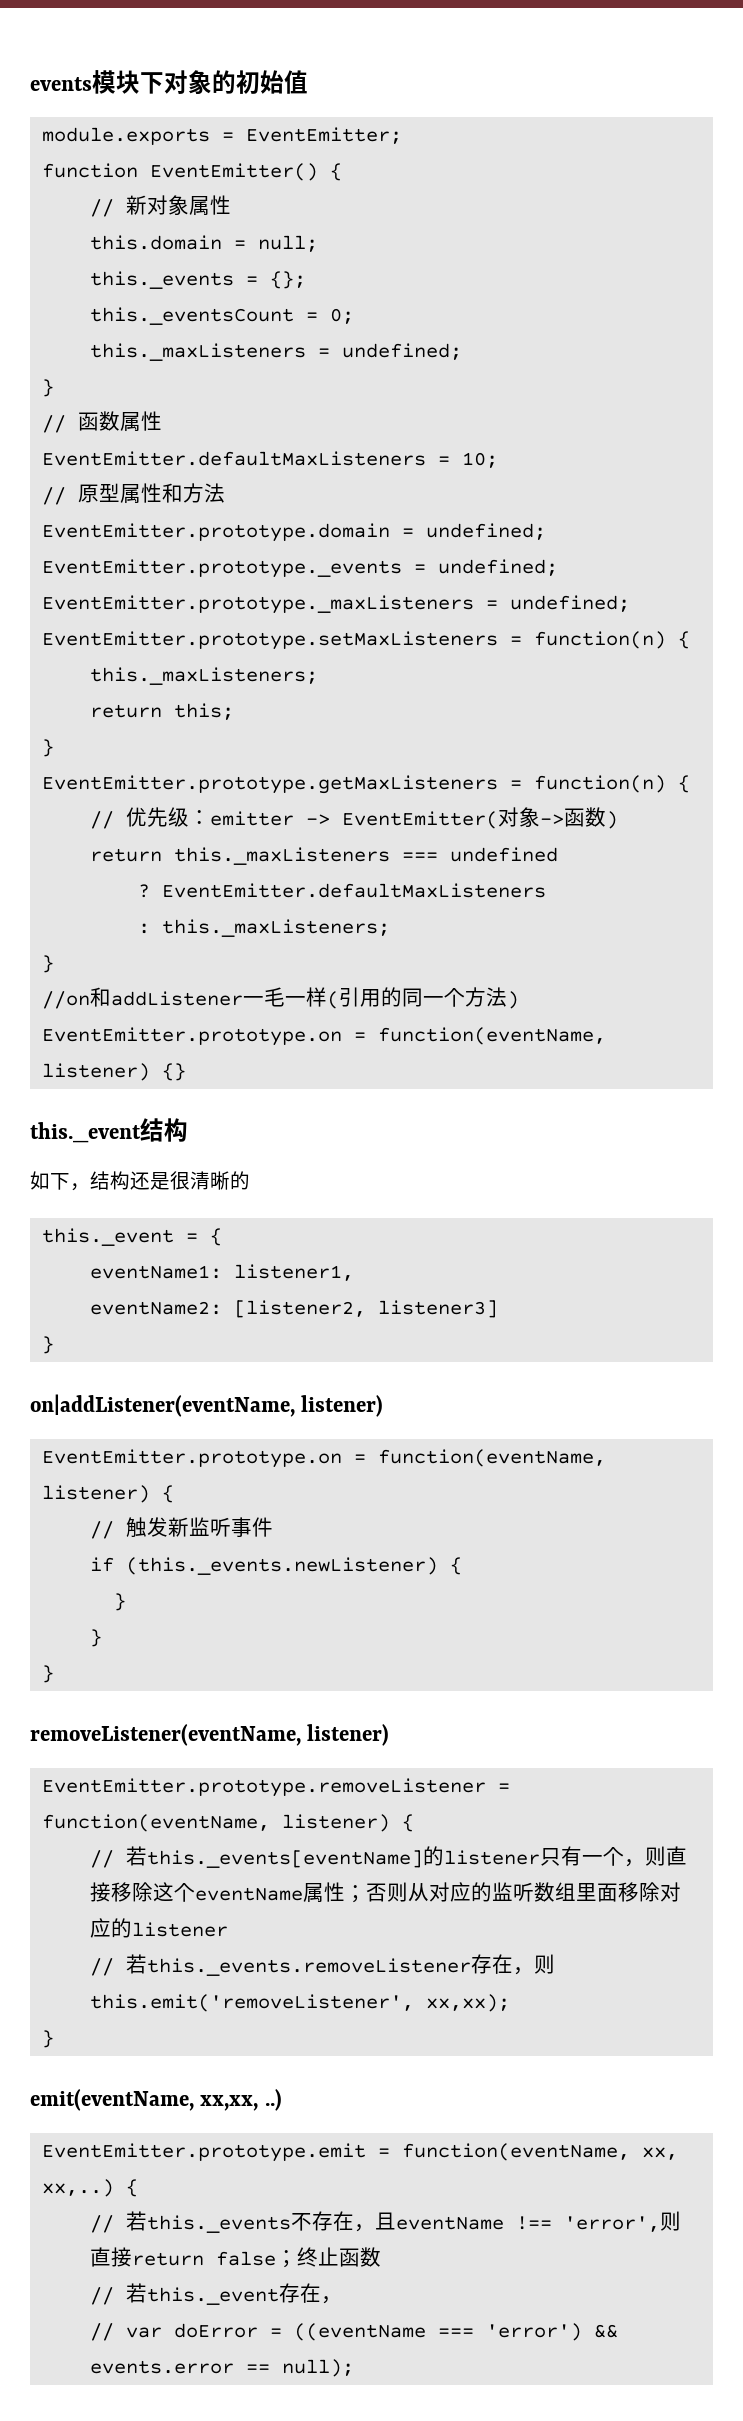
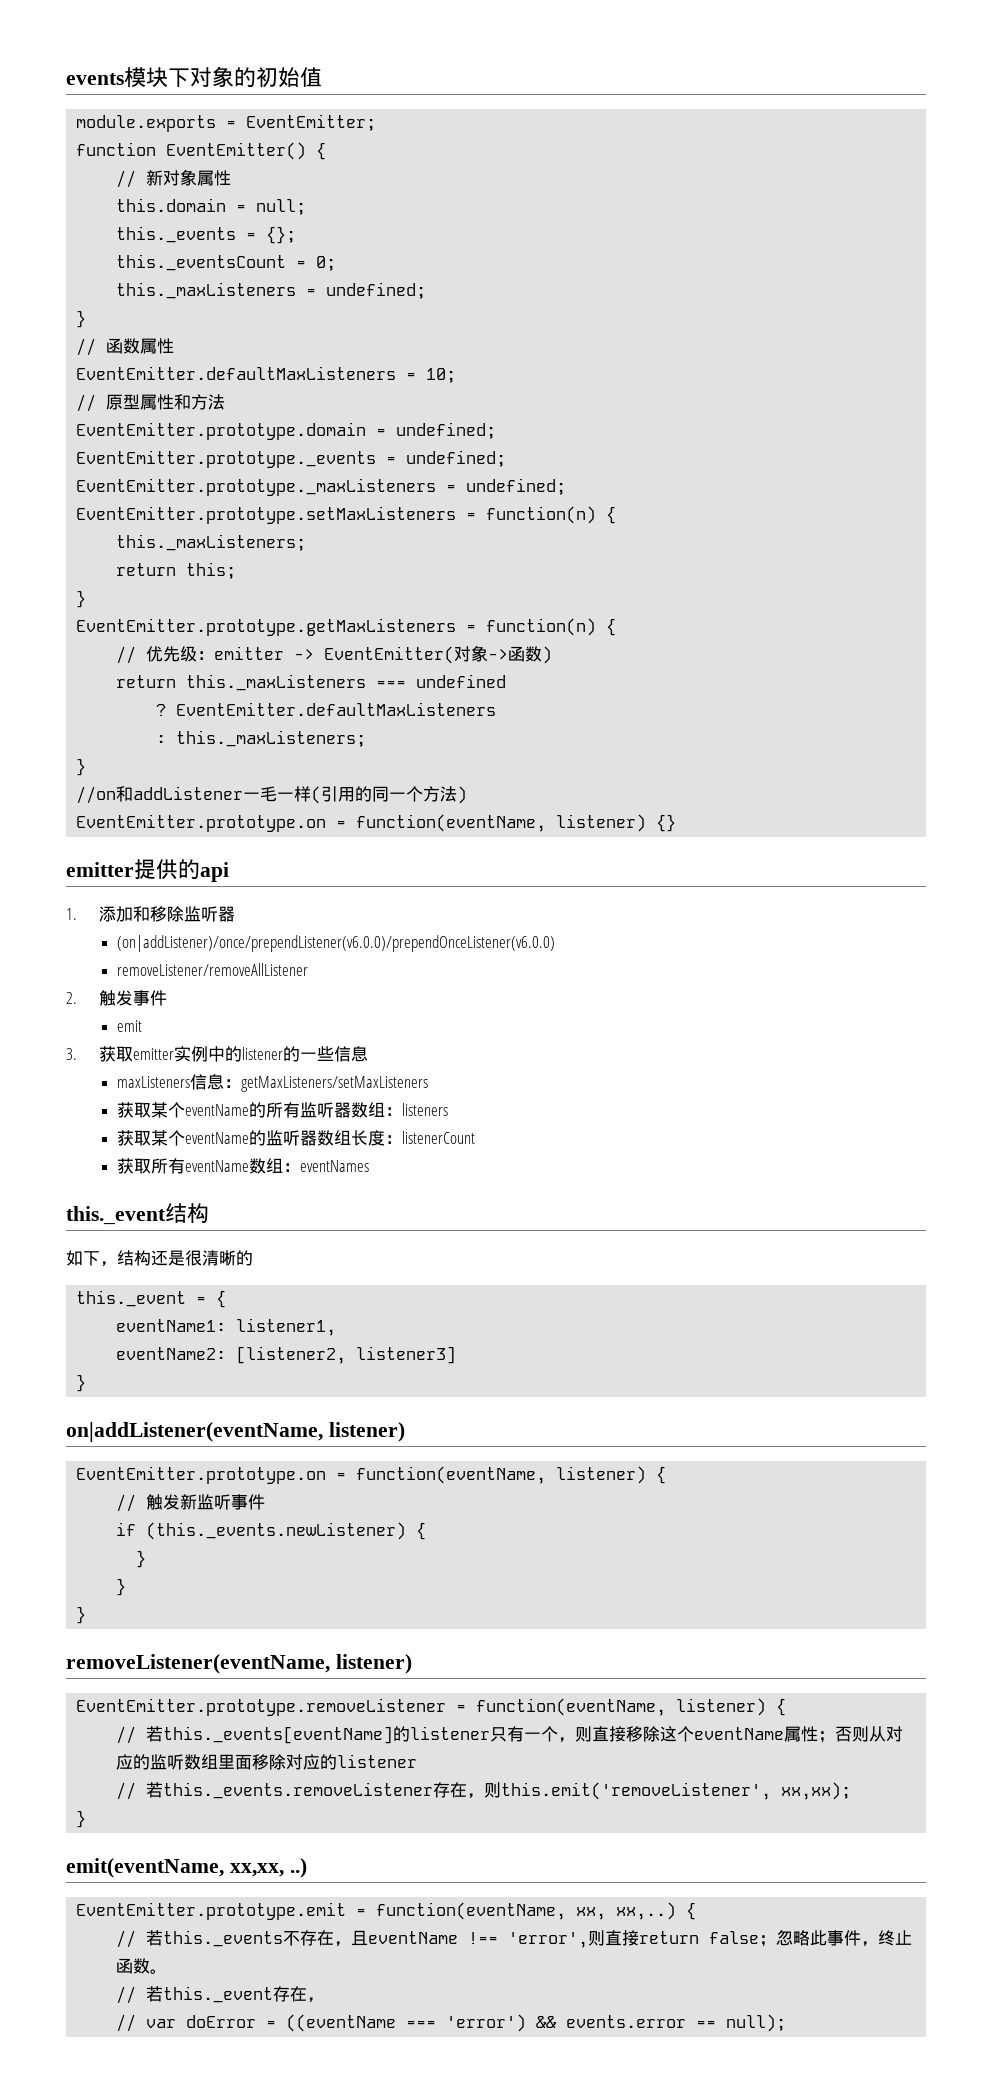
+ emitter提供的api
+ 1.添加和移除监听器
+ (on|addListener)/once/prependListener(v6.0.0)/prependOnceListener(v6.0.0)
+ removeListener/removeAllListener
+ 2.触发事件
+ emit
+ 3.获取emitter实例中的listener的一些信息
+ maxListeners信息：getMaxListeners/setMaxListeners
+ 获取某个eventName的所有监听器数组：listeners
+ 获取某个eventName的监听器数组长度：listenerCount
+ 获取所有eventName数组：eventNames
- // 若this._events不存在，且eventName !== 'error',则直接return false；终止函数
+ // 若this._events不存在，且eventName !== 'error',则直接return false；忽略此事件，终止函数。

